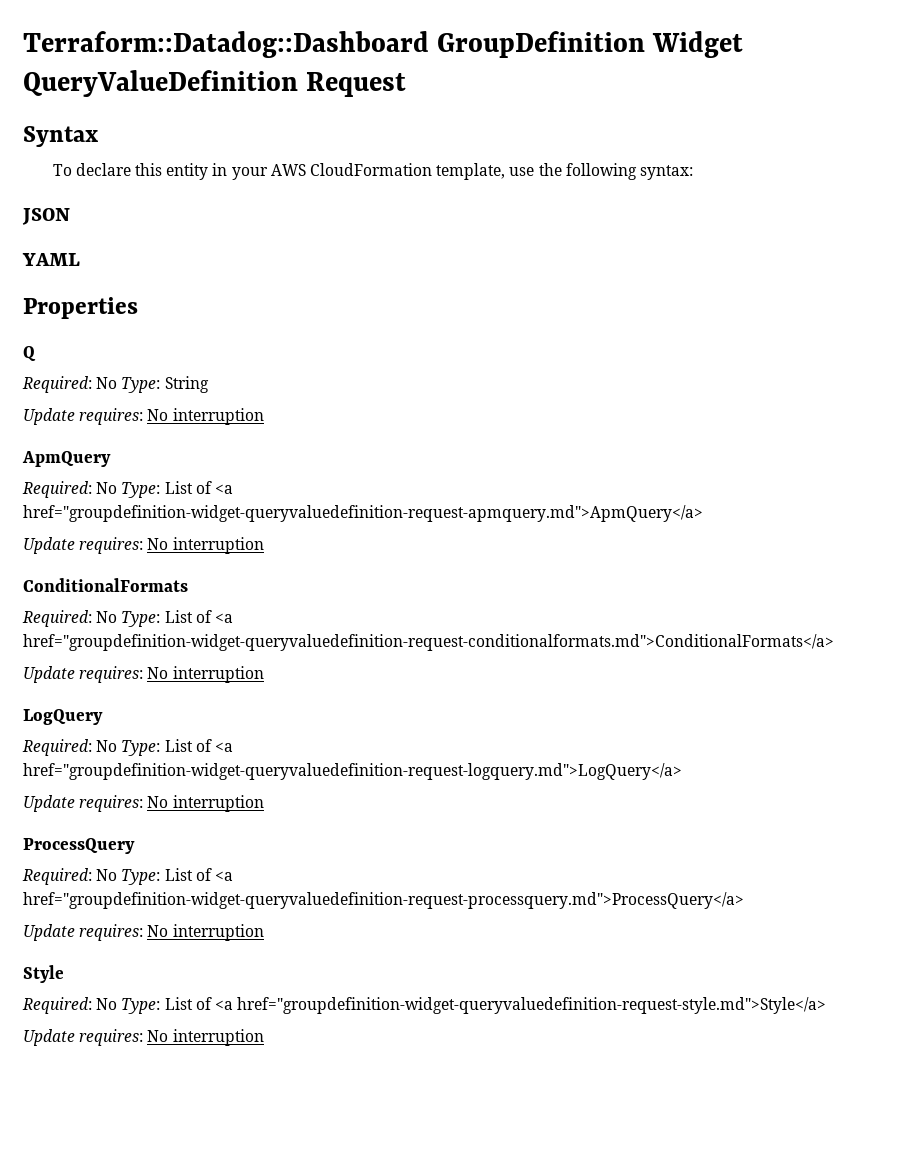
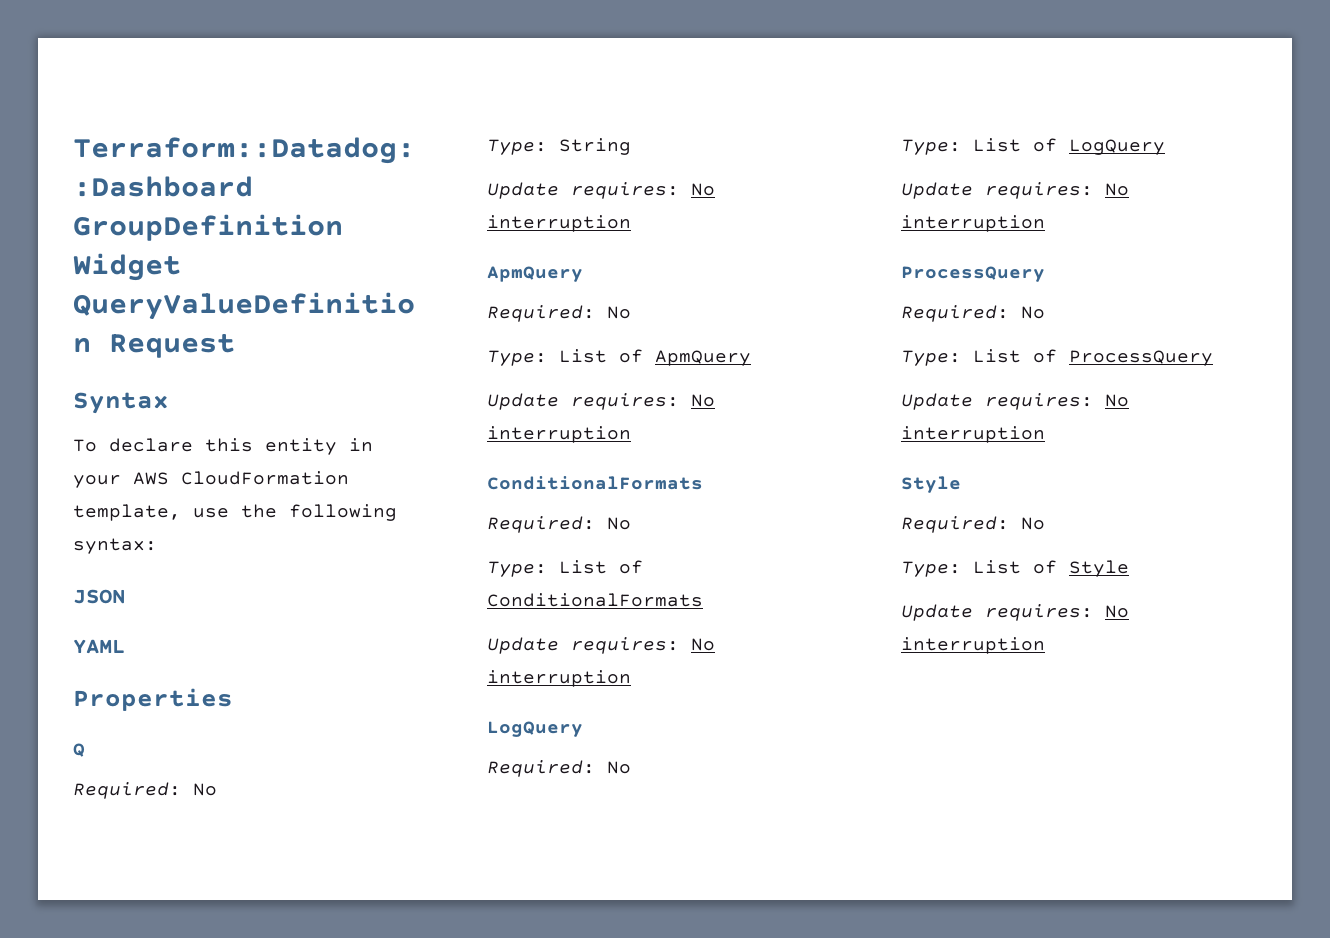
  Q
- Required: No Type: String
+ Required: No
+ Type: String
  Update requires: No interruption
  ApmQuery
- Required: No Type: List of <a href="groupdefinition-widget-queryvaluedefinition-request-apmquery.md">ApmQuery</a>
+ Required: No
+ Type: List of ApmQuery
  Update requires: No interruption
  ConditionalFormats
- Required: No Type: List of <a href="groupdefinition-widget-queryvaluedefinition-request-conditionalformats.md">ConditionalFormats</a>
+ Required: No
+ Type: List of ConditionalFormats
  Update requires: No interruption
  LogQuery
- Required: No Type: List of <a href="groupdefinition-widget-queryvaluedefinition-request-logquery.md">LogQuery</a>
+ Required: No
+ Type: List of LogQuery
  Update requires: No interruption
  ProcessQuery
- Required: No Type: List of <a href="groupdefinition-widget-queryvaluedefinition-request-processquery.md">ProcessQuery</a>
+ Required: No
+ Type: List of ProcessQuery
  Update requires: No interruption
  Style
- Required: No Type: List of <a href="groupdefinition-widget-queryvaluedefinition-request-style.md">Style</a>
+ Required: No
+ Type: List of Style

